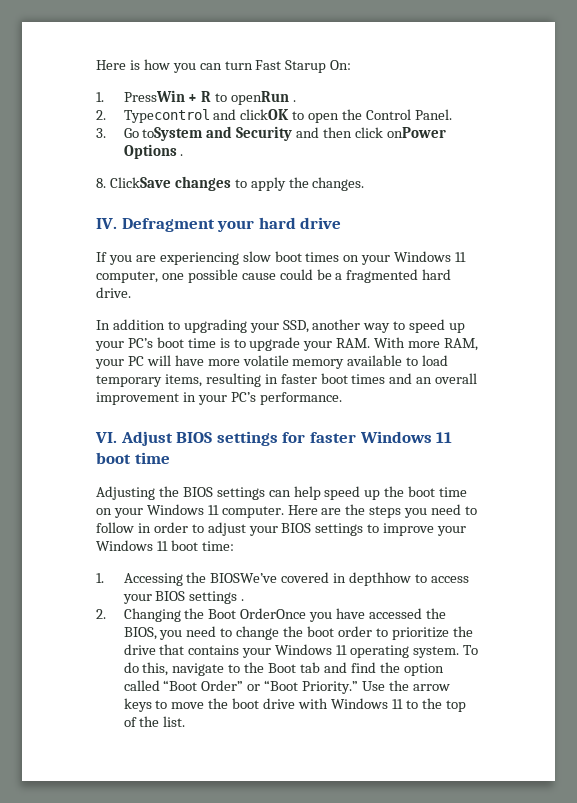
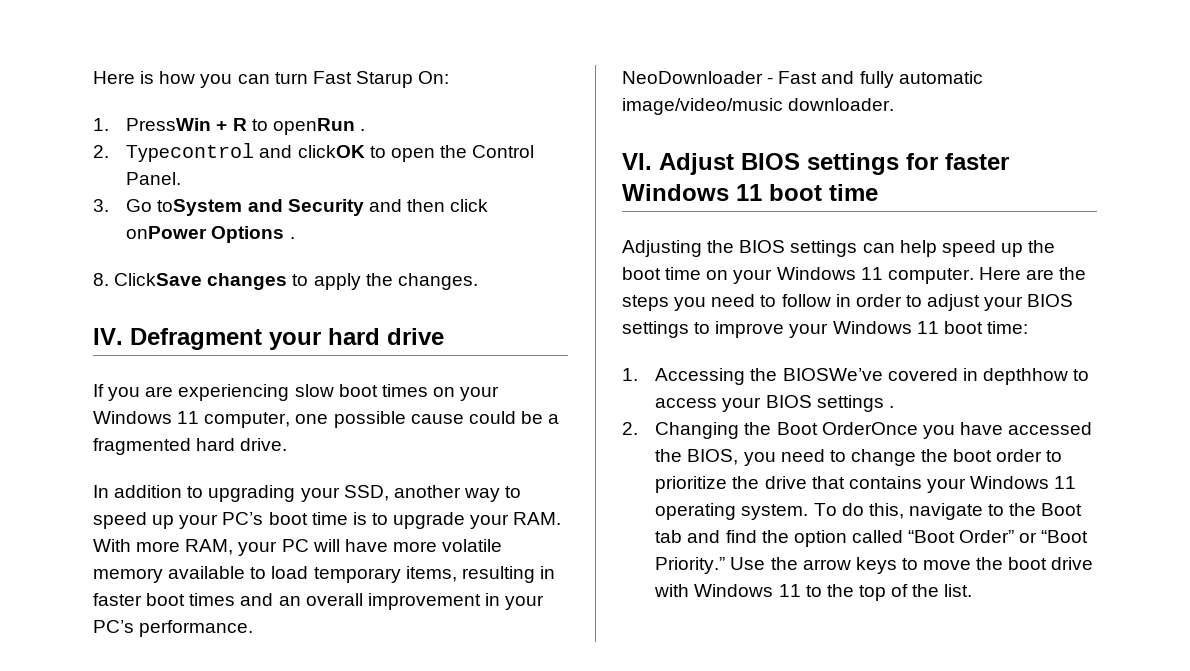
+ NeoDownloader - Fast and fully automatic image/video/music downloader.

